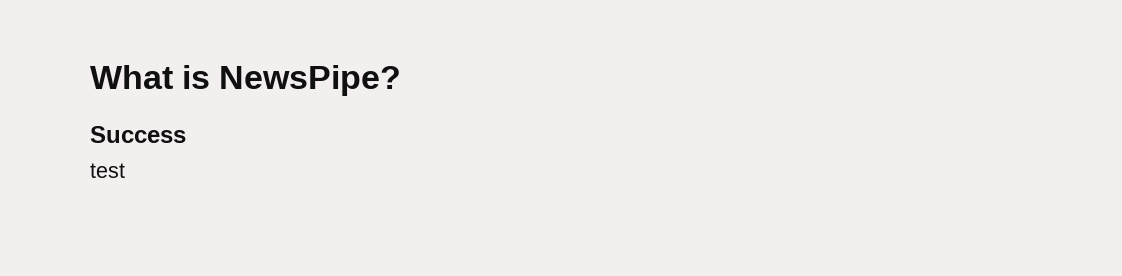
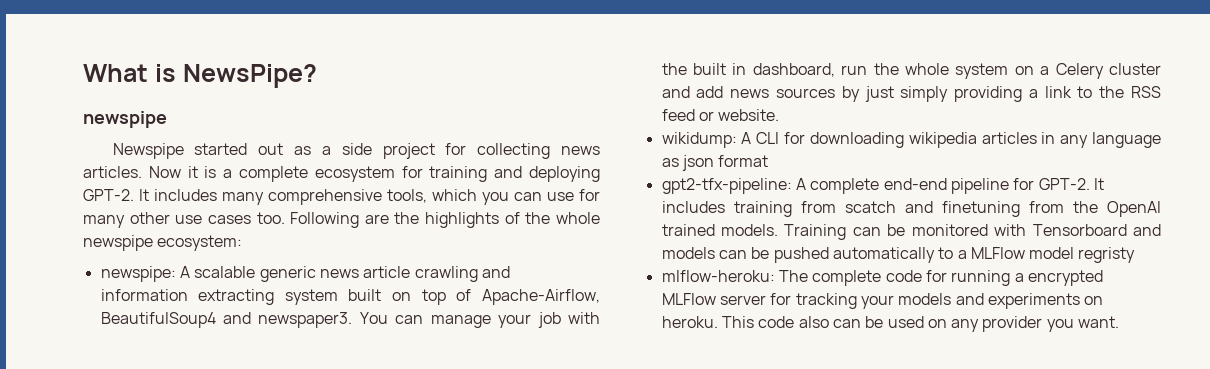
  What is NewsPipe?
- Success
- test
+ newspipe
+ Newspipe started out as a side project for collecting news articles. Now it is a complete ecosystem for training and deploying GPT-2. It includes many comprehensive tools, which you can use for many other use cases too. Following are the highlights of the whole newspipe ecosystem:
+ newspipe: A scalable generic news article crawling and information extracting system built on top of Apache-Airflow, BeautifulSoup4 and newspaper3. You can manage your job with the built in dashboard, run the whole system on a Celery cluster and add news sources by just simply providing a link to the RSS feed or website.
+ wikidump: A CLI for downloading wikipedia articles in any language as json format
+ gpt2-tfx-pipeline: A complete end-end pipeline for GPT-2. It includes training from scatch and finetuning from the OpenAI trained models. Training can be monitored with Tensorboard and models can be pushed automatically to a MLFlow model regristy
+ mlflow-heroku: The complete code for running a encrypted MLFlow server for tracking your models and experiments on heroku. This code also can be used on any provider you want.

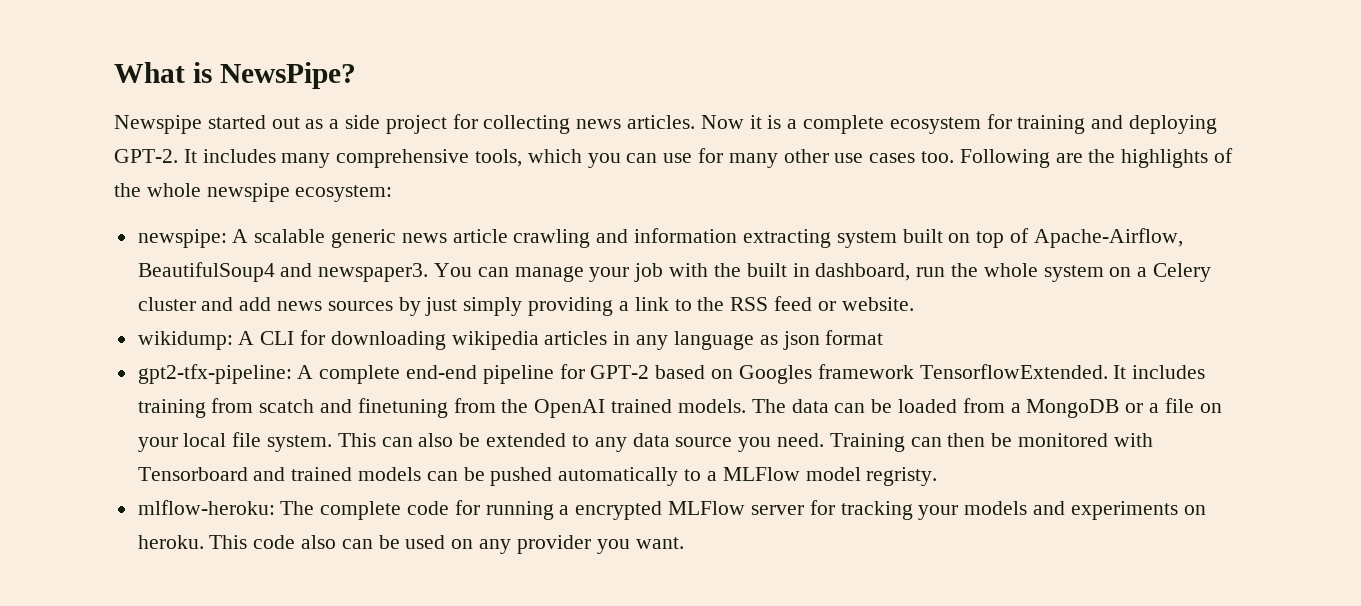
  What is NewsPipe?
- newspipe
- gpt2-tfx-pipeline: A complete end-end pipeline for GPT-2.
+ gpt2-tfx-pipeline: A complete end-end pipeline for GPT-2 based on Googles framework TensorflowExtended.
+ The data can be loaded from a MongoDB or a file on your local file system. This can also be extended to any data source you need.
- Training can be monitored with Tensorboard and models can be pushed automatically to a MLFlow model regristy
+ Training can then be monitored with Tensorboard and trained models can be pushed automatically to a MLFlow model regristy.

